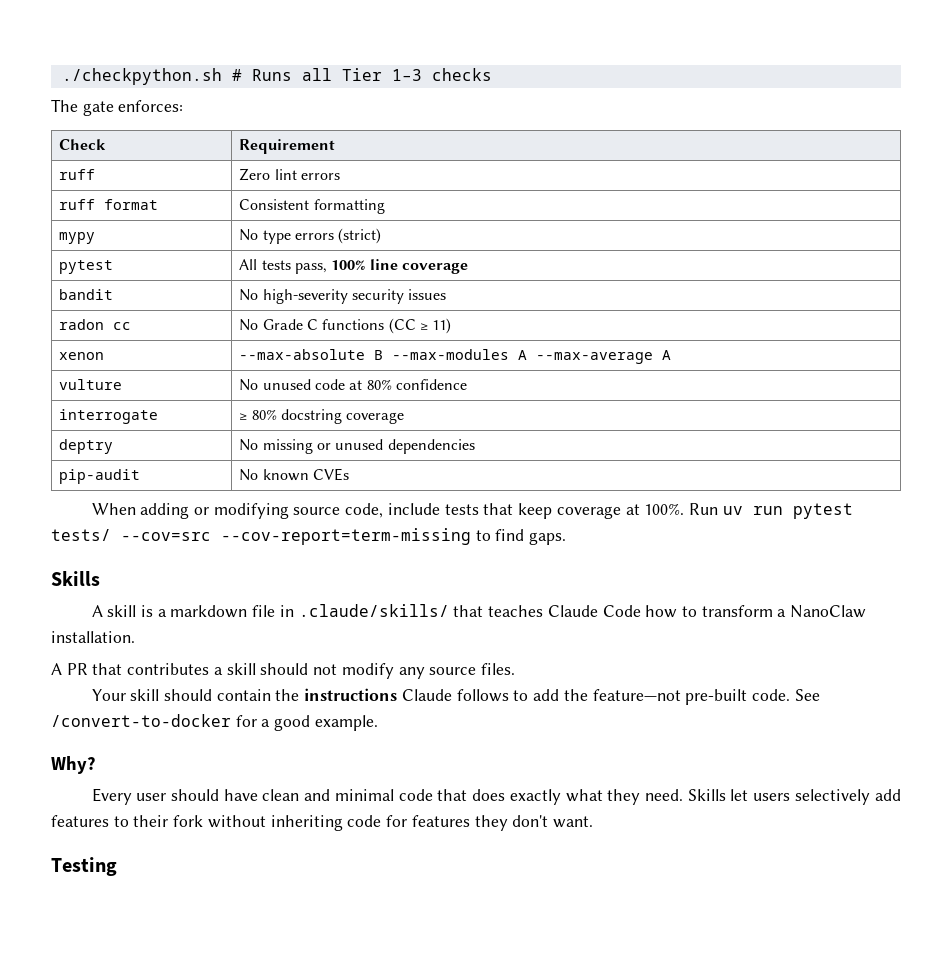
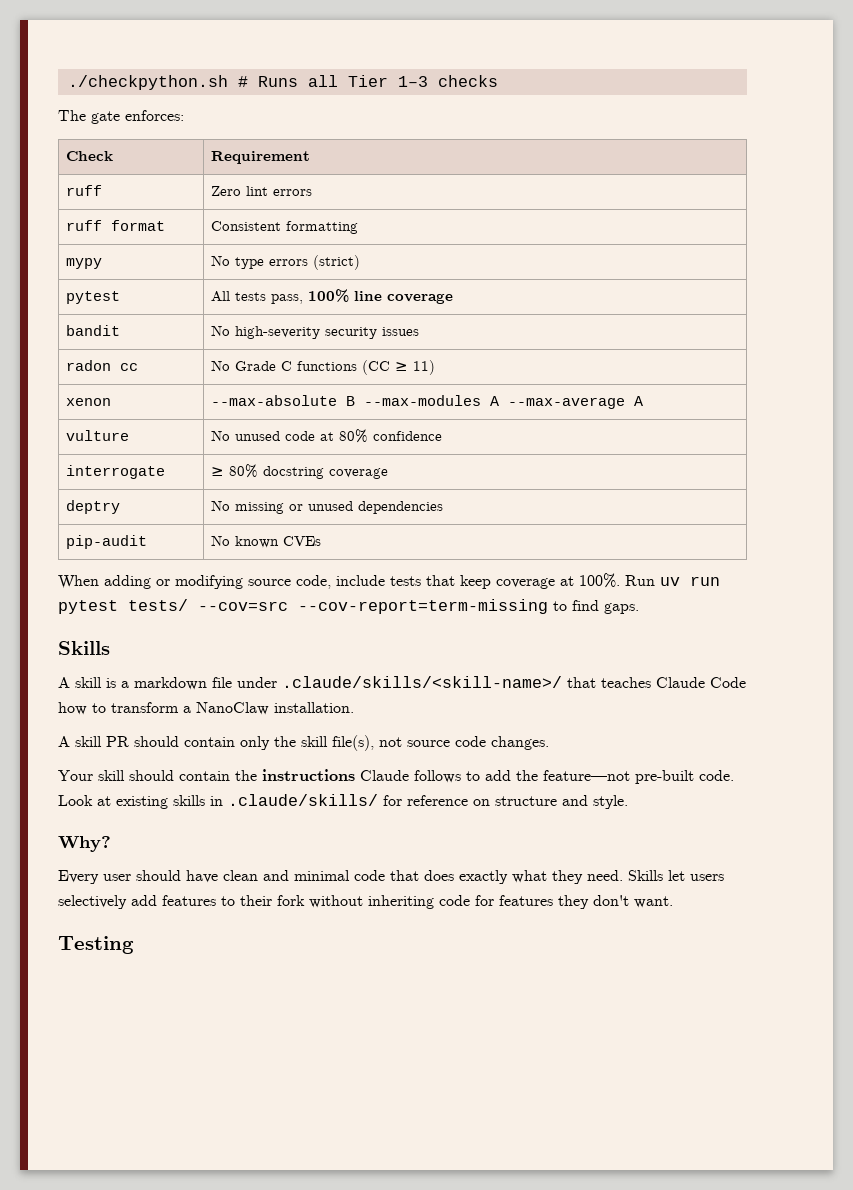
- A skill is a markdown file in .claude/skills/ that teaches Claude Code how to transform a NanoClaw installation.
+ A skill is a markdown file under .claude/skills/<skill-name>/ that teaches Claude Code how to transform a NanoClaw installation.
- A PR that contributes a skill should not modify any source files.
+ A skill PR should contain only the skill file(s), not source code changes.
- See /convert-to-docker for a good example.
+ Look at existing skills in .claude/skills/ for reference on structure and style.

